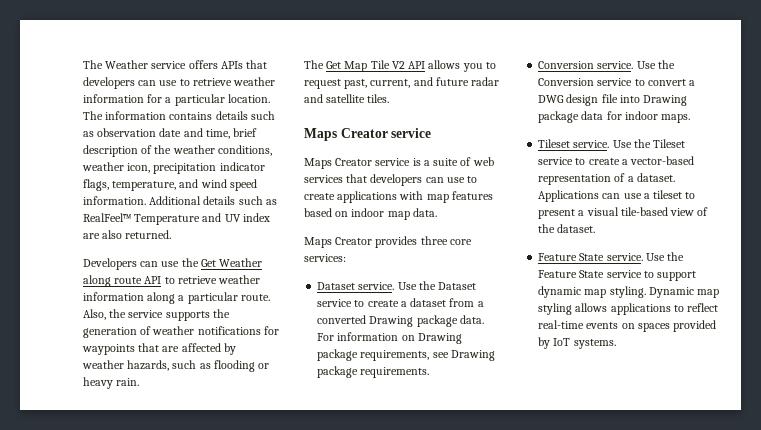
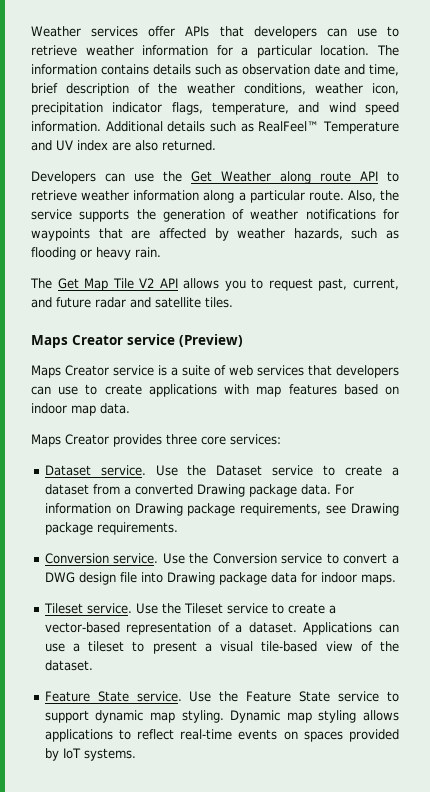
- The Weather service offers APIs that developers can use to retrieve weather information for a particular location.
+ Weather services offer APIs that developers can use to retrieve weather information for a particular location.
  The Get Map Tile V2 API allows you to request past, current, and future radar and satellite tiles.
- Maps Creator service
+ Maps Creator service (Preview)

